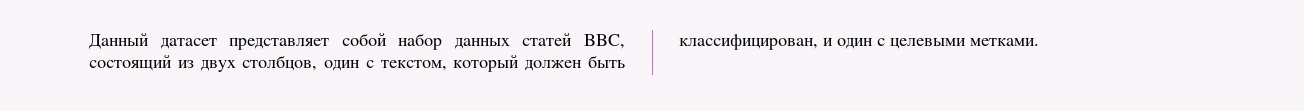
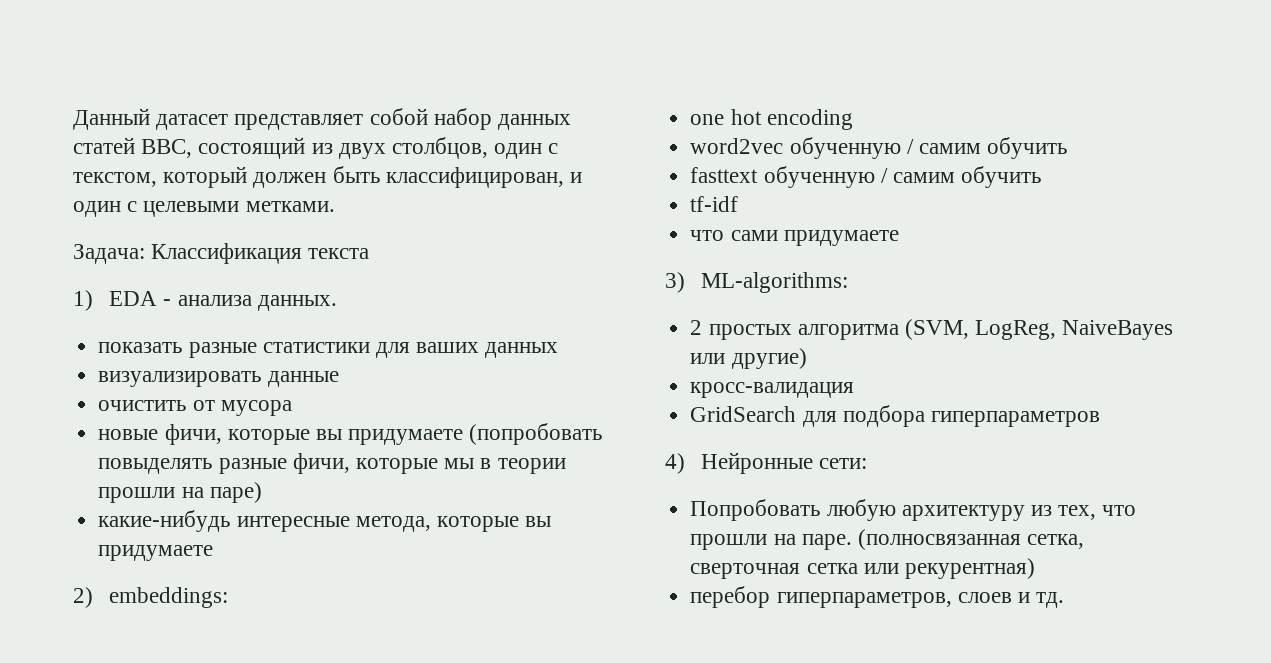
+ Задача: Классификация текста
+ 1) EDA - анализа данных.
+ показать разные статистики для ваших данных
+ визуализировать данные
+ очистить от мусора
+ новые фичи, которые вы придумаете (попробовать повыделять разные фичи, которые мы в теории прошли на паре)
+ какие-нибудь интересные метода, которые вы придумаете
+ 2) embeddings:
+ one hot encoding
+ word2vec обученную / самим обучить
+ fasttext обученную / самим обучить
+ tf-idf
+ что сами придумаете
+ 3) ML-algorithms:
+ 2 простых алгоритма (SVM, LogReg, NaiveBayes или другие)
+ кросс-валидация
+ GridSearch для подбора гиперпараметров
+ 4) Нейронные сети:
+ Попробовать любую архитектуру из тех, что прошли на паре. (полносвязанная сетка, сверточная сетка или рекурентная)
+ перебор гиперпараметров, слоев и тд.

